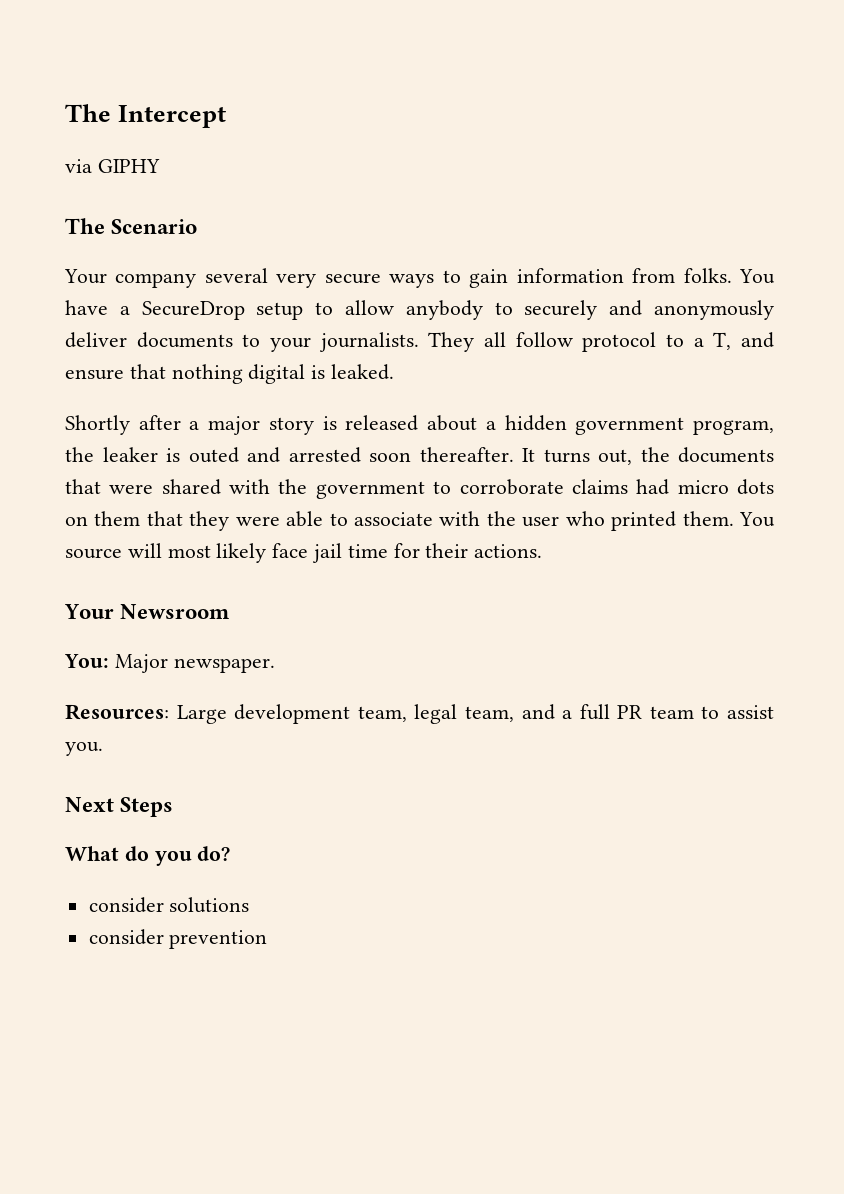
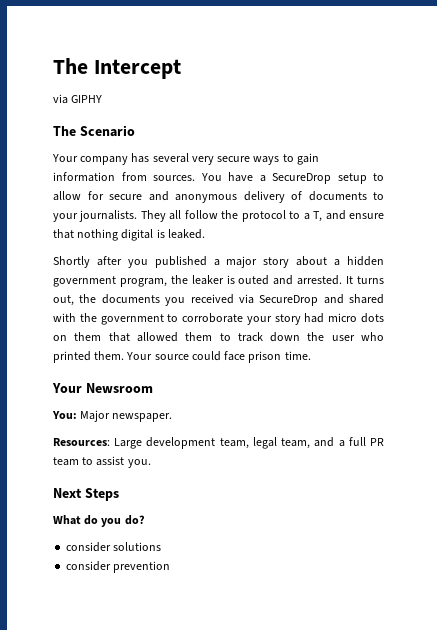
- Your company several very secure ways to gain information from folks.
+ Your company has several very secure ways to gain information from sources.
- You have a SecureDrop setup to allow anybody to securely and anonymously deliver documents to your journalists.
+ You have a SecureDrop setup to allow for secure and anonymous delivery of documents to your journalists.
- They all follow protocol to a T, and ensure that nothing digital is leaked.
+ They all follow the protocol to a T, and ensure that nothing digital is leaked.
- Shortly after a major story is released about a hidden government program, the leaker is outed and arrested soon thereafter.
+ Shortly after you published a major story about a hidden government program, the leaker is outed and arrested.
- It turns out, the documents that were shared with the government to corroborate claims had micro dots on them that they were able to associate with the user who printed them.
+ It turns out, the documents you received via SecureDrop and shared with the government to corroborate your story had micro dots on them that allowed them to track down the user who printed them.
- You source will most likely face jail time for their actions.
+ Your source could face prison time.

